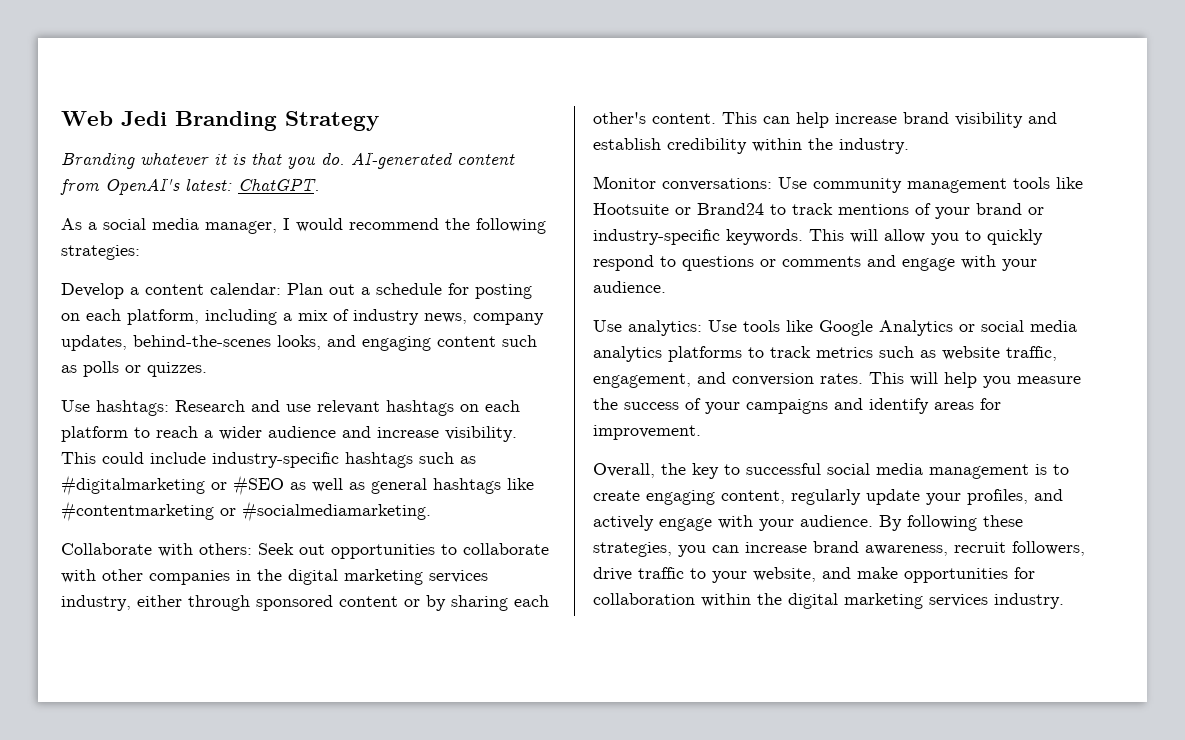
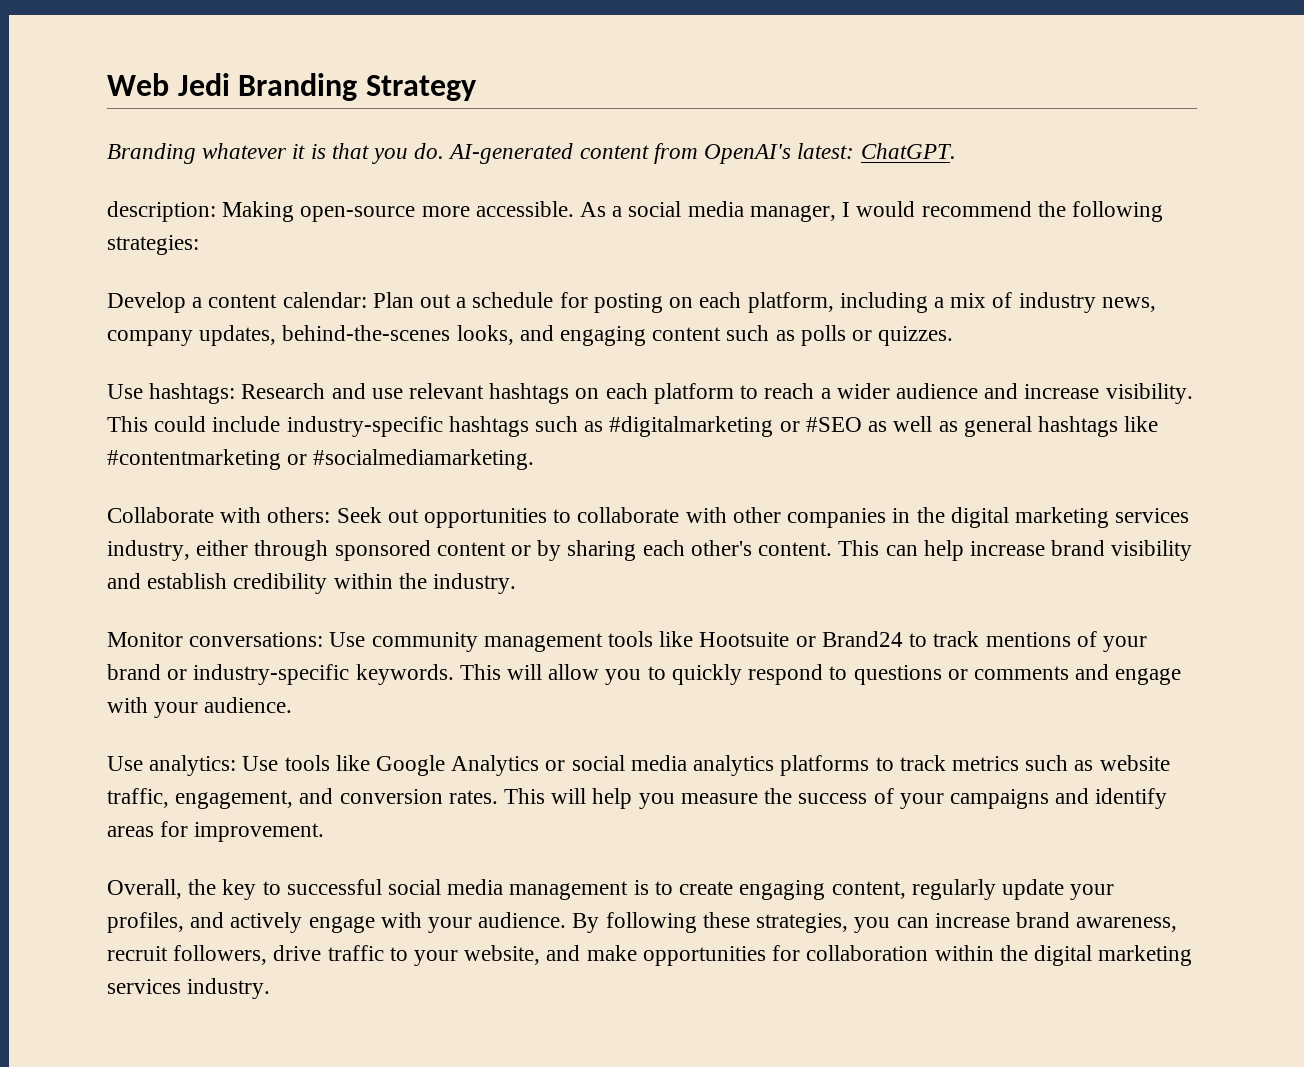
+ description: Making open-source more accessible.

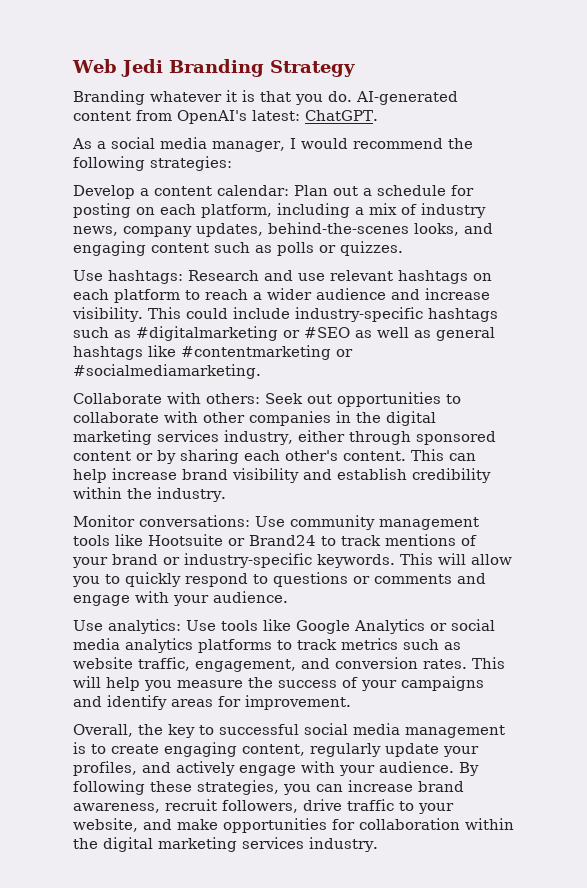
- description: Making open-source more accessible.

